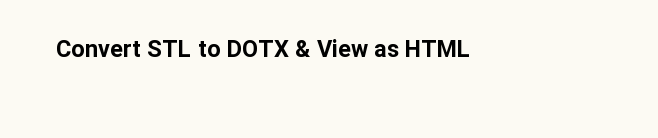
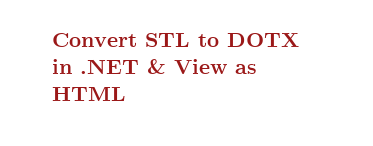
- Convert STL to DOTX & View as HTML
+ Convert STL to DOTX in .NET & View as HTML

